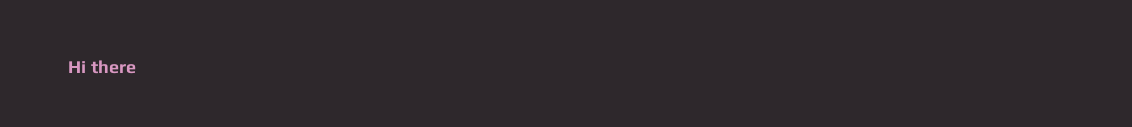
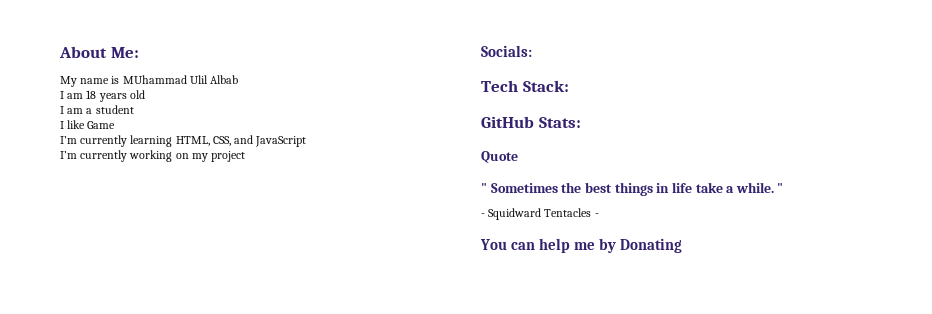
- Hi there
+ About Me:
+ My name is MUhammad Ulil Albab
+ I am 18 years old
+ I am a student
+ I like Game
+ I’m currently learning HTML, CSS, and JavaScript
+ I’m currently working on my project
+ Socials:
+ Tech Stack:
+ GitHub Stats:
+ Quote
+ " Sometimes the best things in life take a while. "
+ - Squidward Tentacles -
+ You can help me by Donating

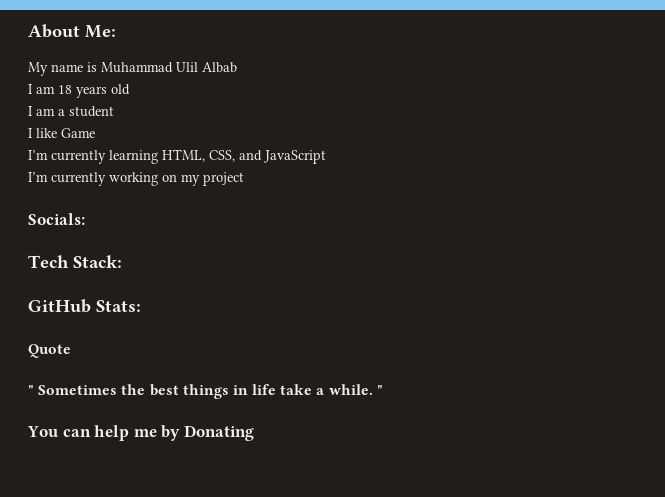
- My name is MUhammad Ulil Albab
+ My name is Muhammad Ulil Albab
- - Squidward Tentacles -

